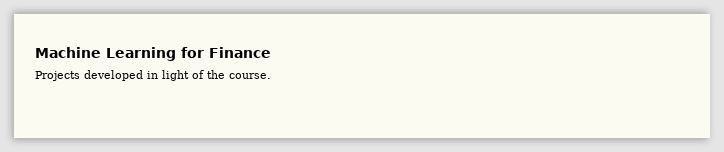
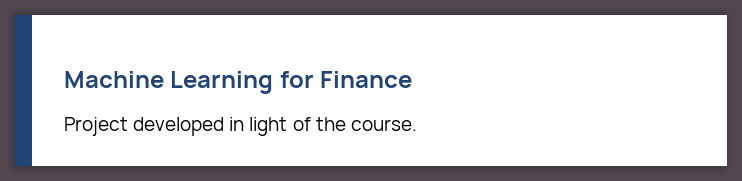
- Projects developed in light of the course.
+ Project developed in light of the course.

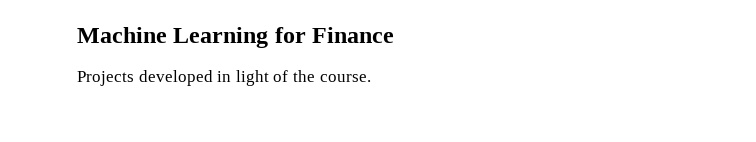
- Project developed in light of the course.
+ Projects developed in light of the course.

